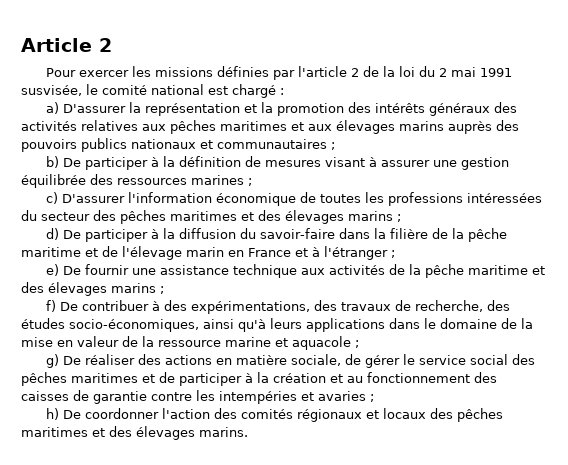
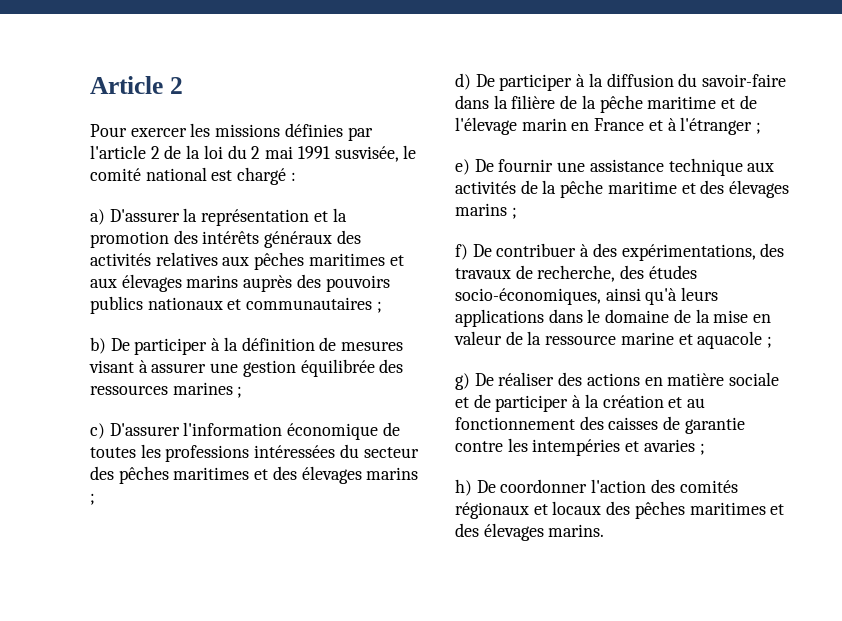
- g) De réaliser des actions en matière sociale, de gérer le service social des pêches maritimes et de participer à la création et au fonctionnement des caisses de garantie contre les intempéries et avaries ;
+ g) De réaliser des actions en matière sociale et de participer à la création et au fonctionnement des caisses de garantie contre les intempéries et avaries ;

